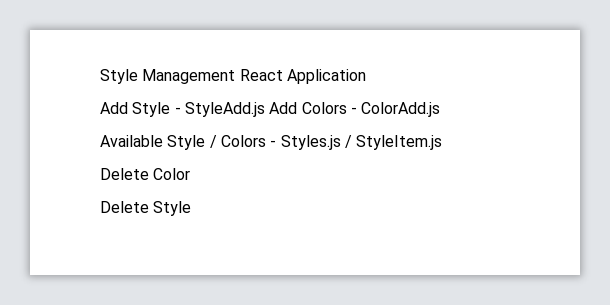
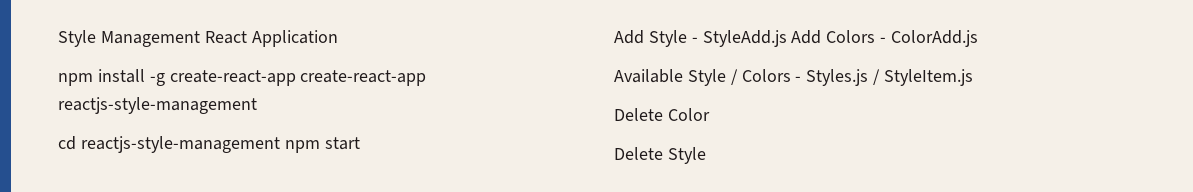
+ npm install -g create-react-app create-react-app reactjs-style-management
+ cd reactjs-style-management npm start

